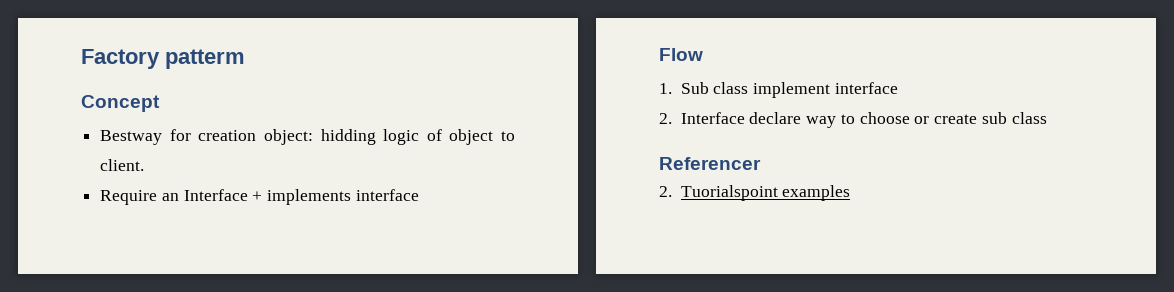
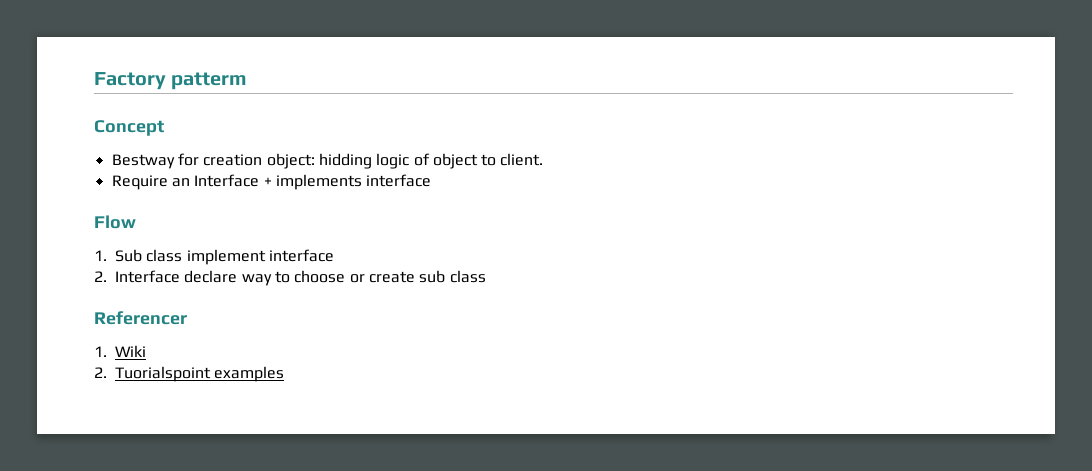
+ 1. Wiki

